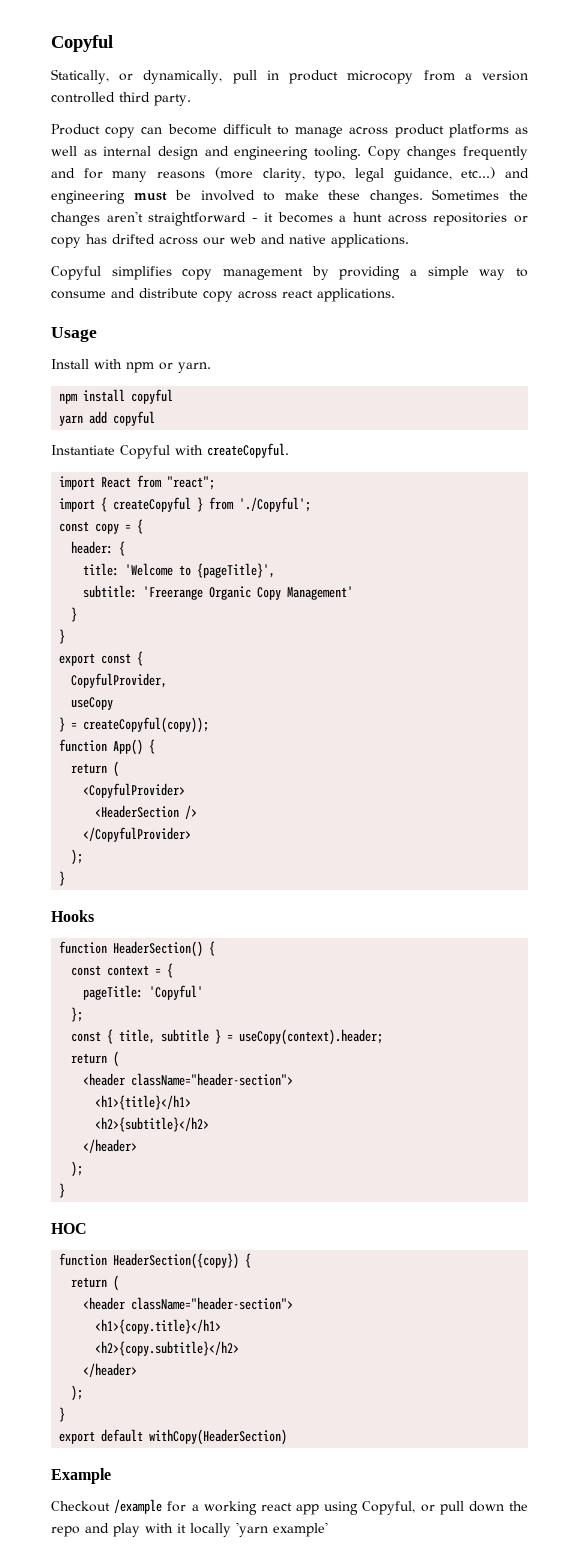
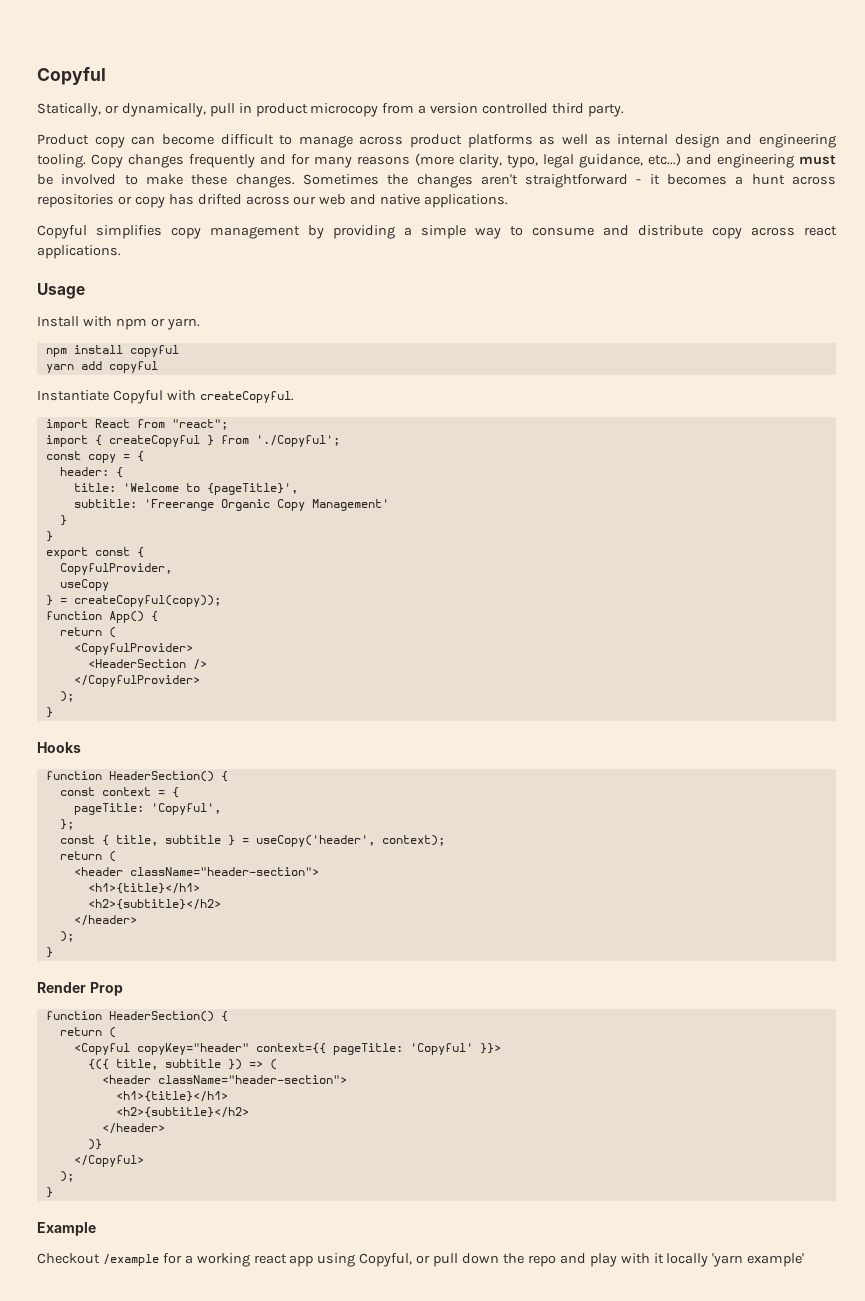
- pageTitle: 'Copyful'
+ pageTitle: 'Copyful',
- const { title, subtitle } = useCopy(context).header;
+ const { title, subtitle } = useCopy('header', context);
- HOC
- function HeaderSection({copy}) {
+ Render Prop
+ function HeaderSection() {
  return (
+ <Copyful copyKey="header" context={{ pageTitle: 'Copyful' }}>
+ {({ title, subtitle }) => (
  <header className="header-section">
- <h1>{copy.title}</h1>
- <h2>{copy.subtitle}</h2>
+ <h1>{title}</h1>
+ <h2>{subtitle}</h2>
  </header>
+ )}
+ </Copyful>
  );
  }
- export default withCopy(HeaderSection)

